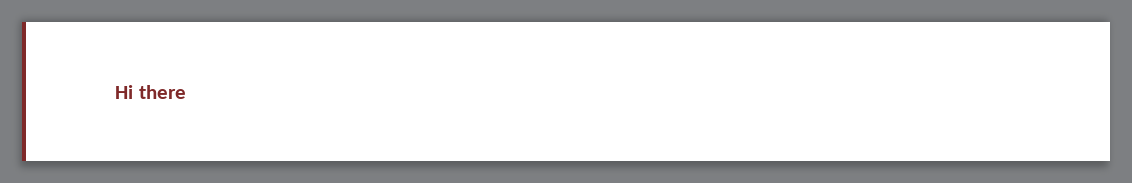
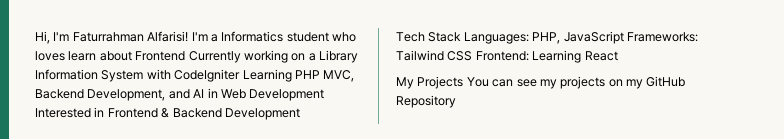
- Hi there
+ Hi, I'm Faturrahman Alfarisi! I'm a Informatics student who loves learn about Frontend Currently working on a Library Information System with CodeIgniter Learning PHP MVC, Backend Development, and AI in Web Development Interested in Frontend & Backend Development
+ Tech Stack Languages: PHP, JavaScript Frameworks: Tailwind CSS Frontend: Learning React
+ My Projects You can see my projects on my GitHub Repository

